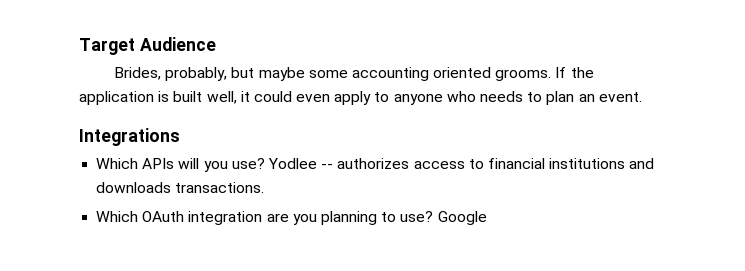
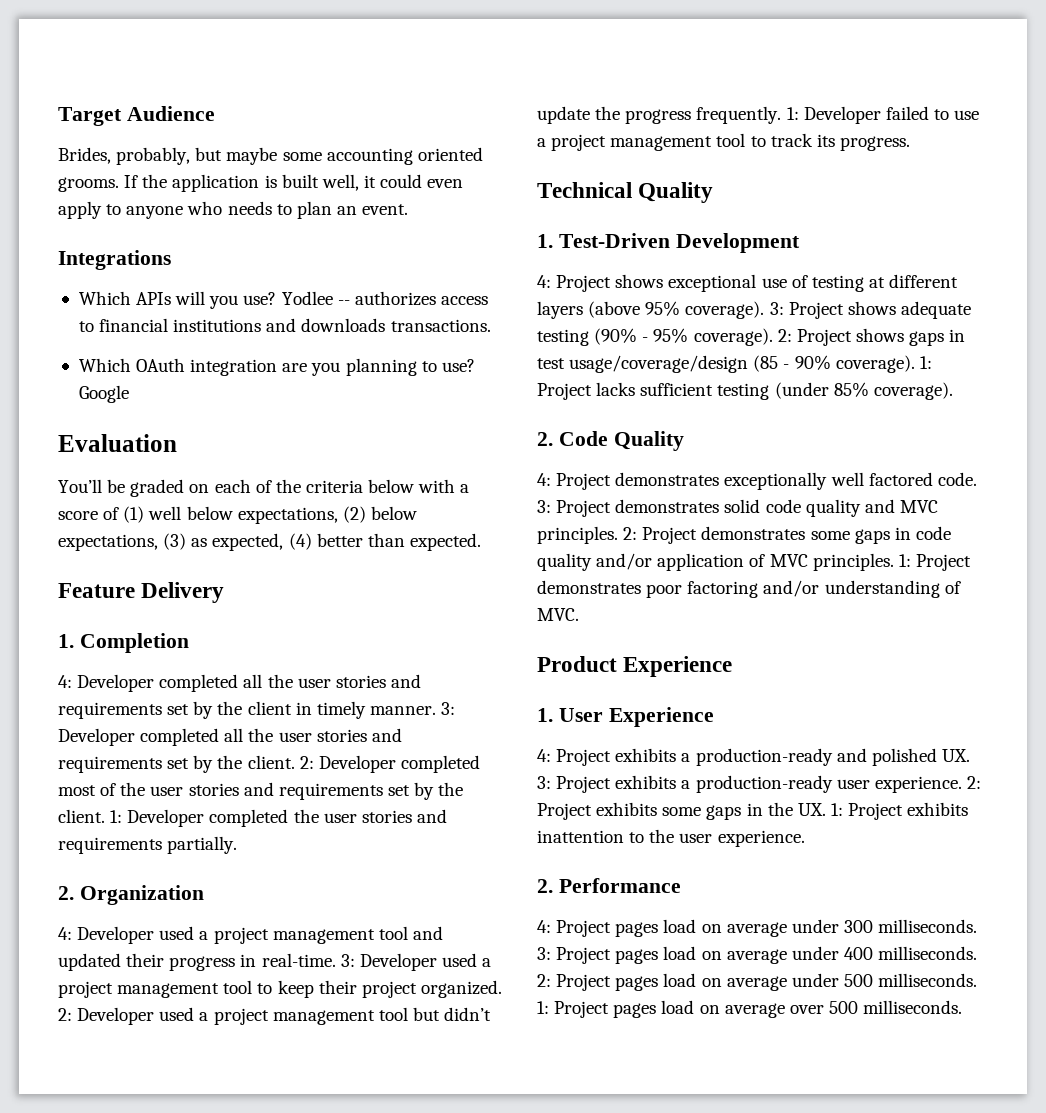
+ Evaluation
+ You’ll be graded on each of the criteria below with a score of (1) well below expectations, (2) below expectations, (3) as expected, (4) better than expected.
+ Feature Delivery
+ 1. Completion
+ 4: Developer completed all the user stories and requirements set by the client in timely manner. 3: Developer completed all the user stories and requirements set by the client. 2: Developer completed most of the user stories and requirements set by the client. 1: Developer completed the user stories and requirements partially.
+ 2. Organization
+ 4: Developer used a project management tool and updated their progress in real-time. 3: Developer used a project management tool to keep their project organized. 2: Developer used a project management tool but didn’t update the progress frequently. 1: Developer failed to use a project management tool to track its progress.
+ Technical Quality
+ 1. Test-Driven Development
+ 4: Project shows exceptional use of testing at different layers (above 95% coverage). 3: Project shows adequate testing (90% - 95% coverage). 2: Project shows gaps in test usage/coverage/design (85 - 90% coverage). 1: Project lacks sufficient testing (under 85% coverage).
+ 2. Code Quality
+ 4: Project demonstrates exceptionally well factored code. 3: Project demonstrates solid code quality and MVC principles. 2: Project demonstrates some gaps in code quality and/or application of MVC principles. 1: Project demonstrates poor factoring and/or understanding of MVC.
+ Product Experience
+ 1. User Experience
+ 4: Project exhibits a production-ready and polished UX. 3: Project exhibits a production-ready user experience. 2: Project exhibits some gaps in the UX. 1: Project exhibits inattention to the user experience.
+ 2. Performance
+ 4: Project pages load on average under 300 milliseconds. 3: Project pages load on average under 400 milliseconds. 2: Project pages load on average under 500 milliseconds. 1: Project pages load on average over 500 milliseconds.

